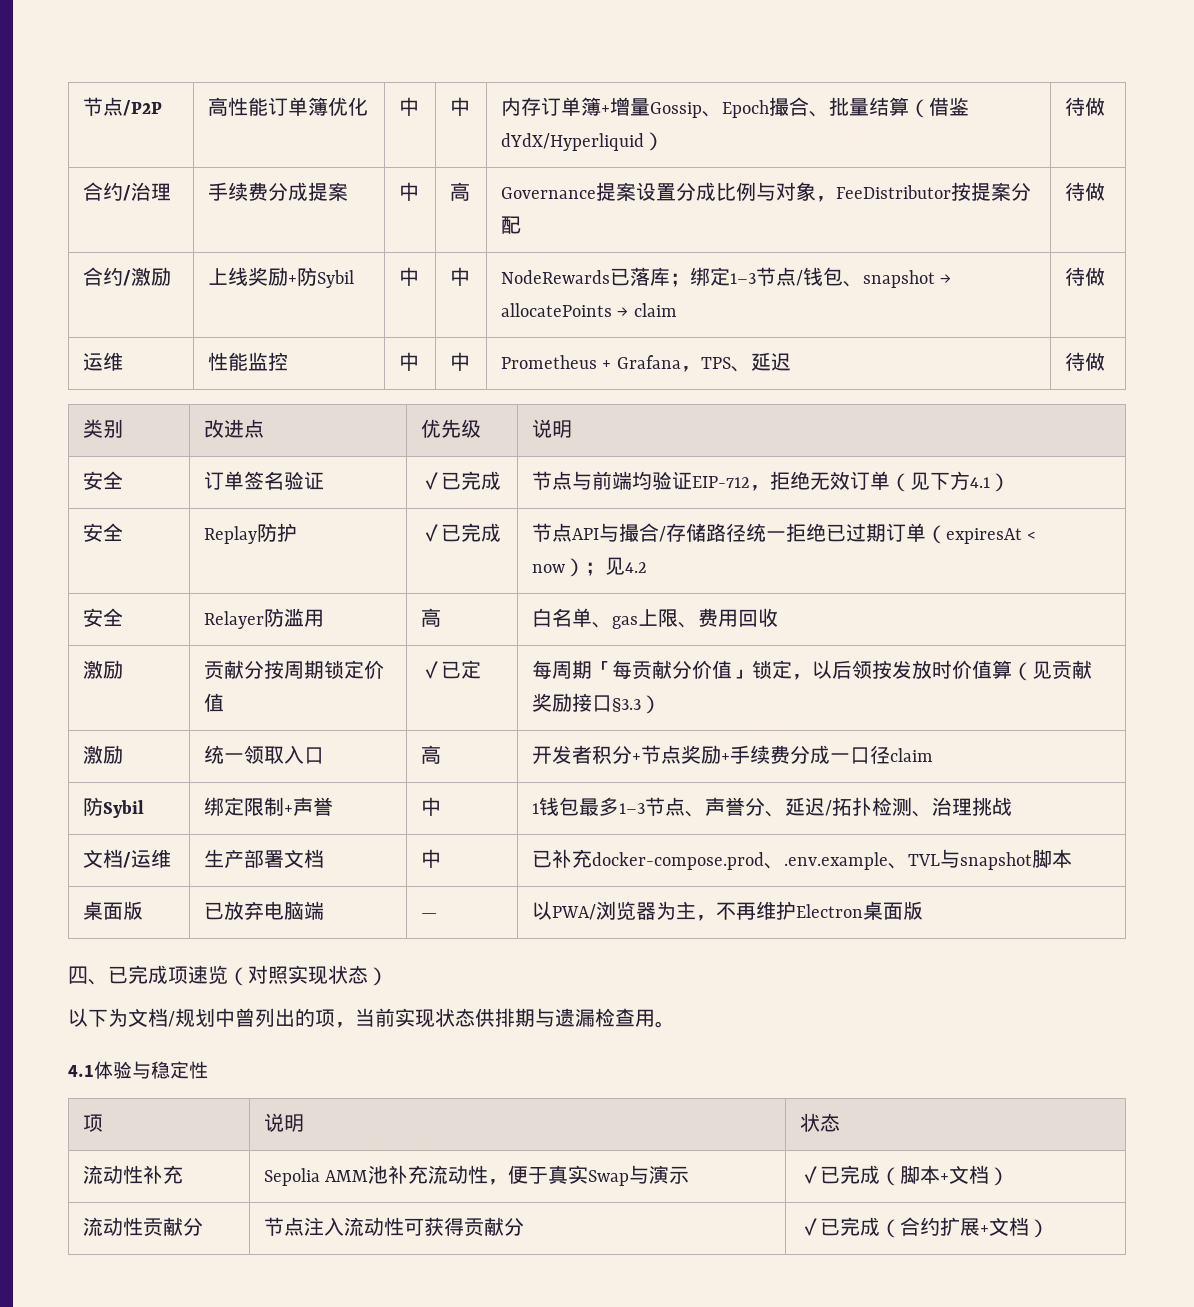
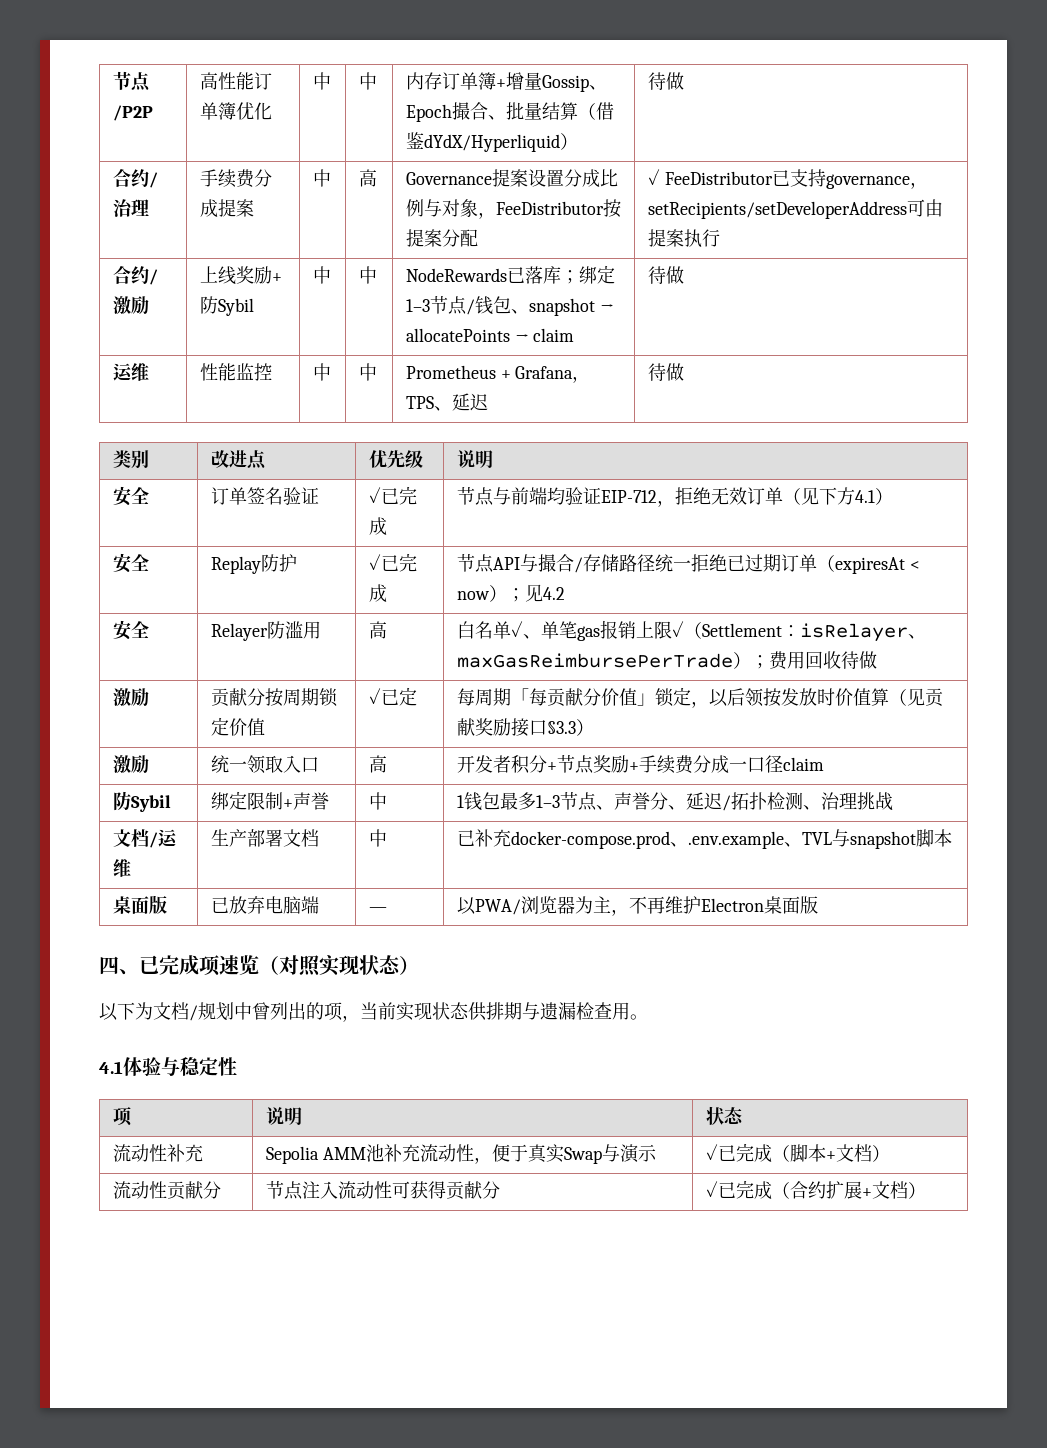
- 合约/治理 | 手续费分成提案 | 中 | 高 | Governance提案设置分成比例与对象，FeeDistributor按提案分配 | 待做
+ 合约/治理 | 手续费分成提案 | 中 | 高 | Governance提案设置分成比例与对象，FeeDistributor按提案分配 | ✓ FeeDistributor已支持governance，setRecipients/setDeveloperAddress可由提案执行
- 安全 | Relayer防滥用 | 高 | 白名单、gas上限、费用回收
+ 安全 | Relayer防滥用 | 高 | 白名单✓、单笔gas报销上限✓（Settlement：isRelayer、maxGasReimbursePerTrade）；费用回收待做

